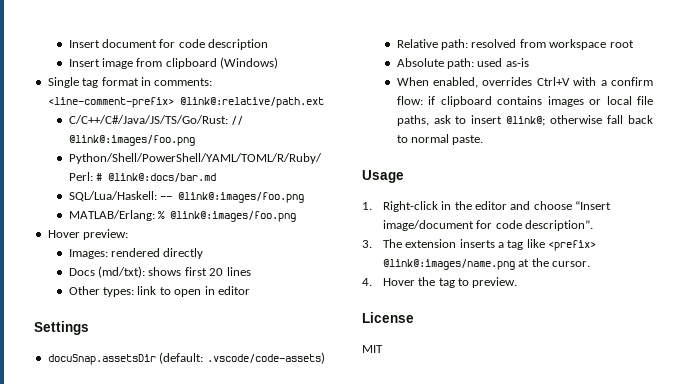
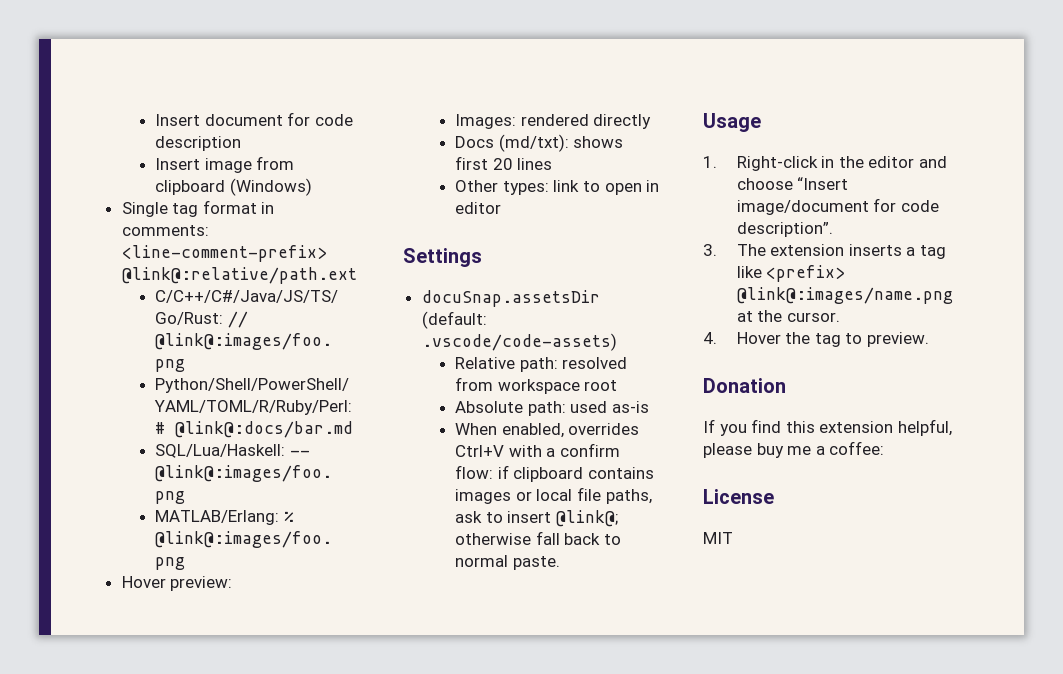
+ Donation
+ If you find this extension helpful, please buy me a coffee:

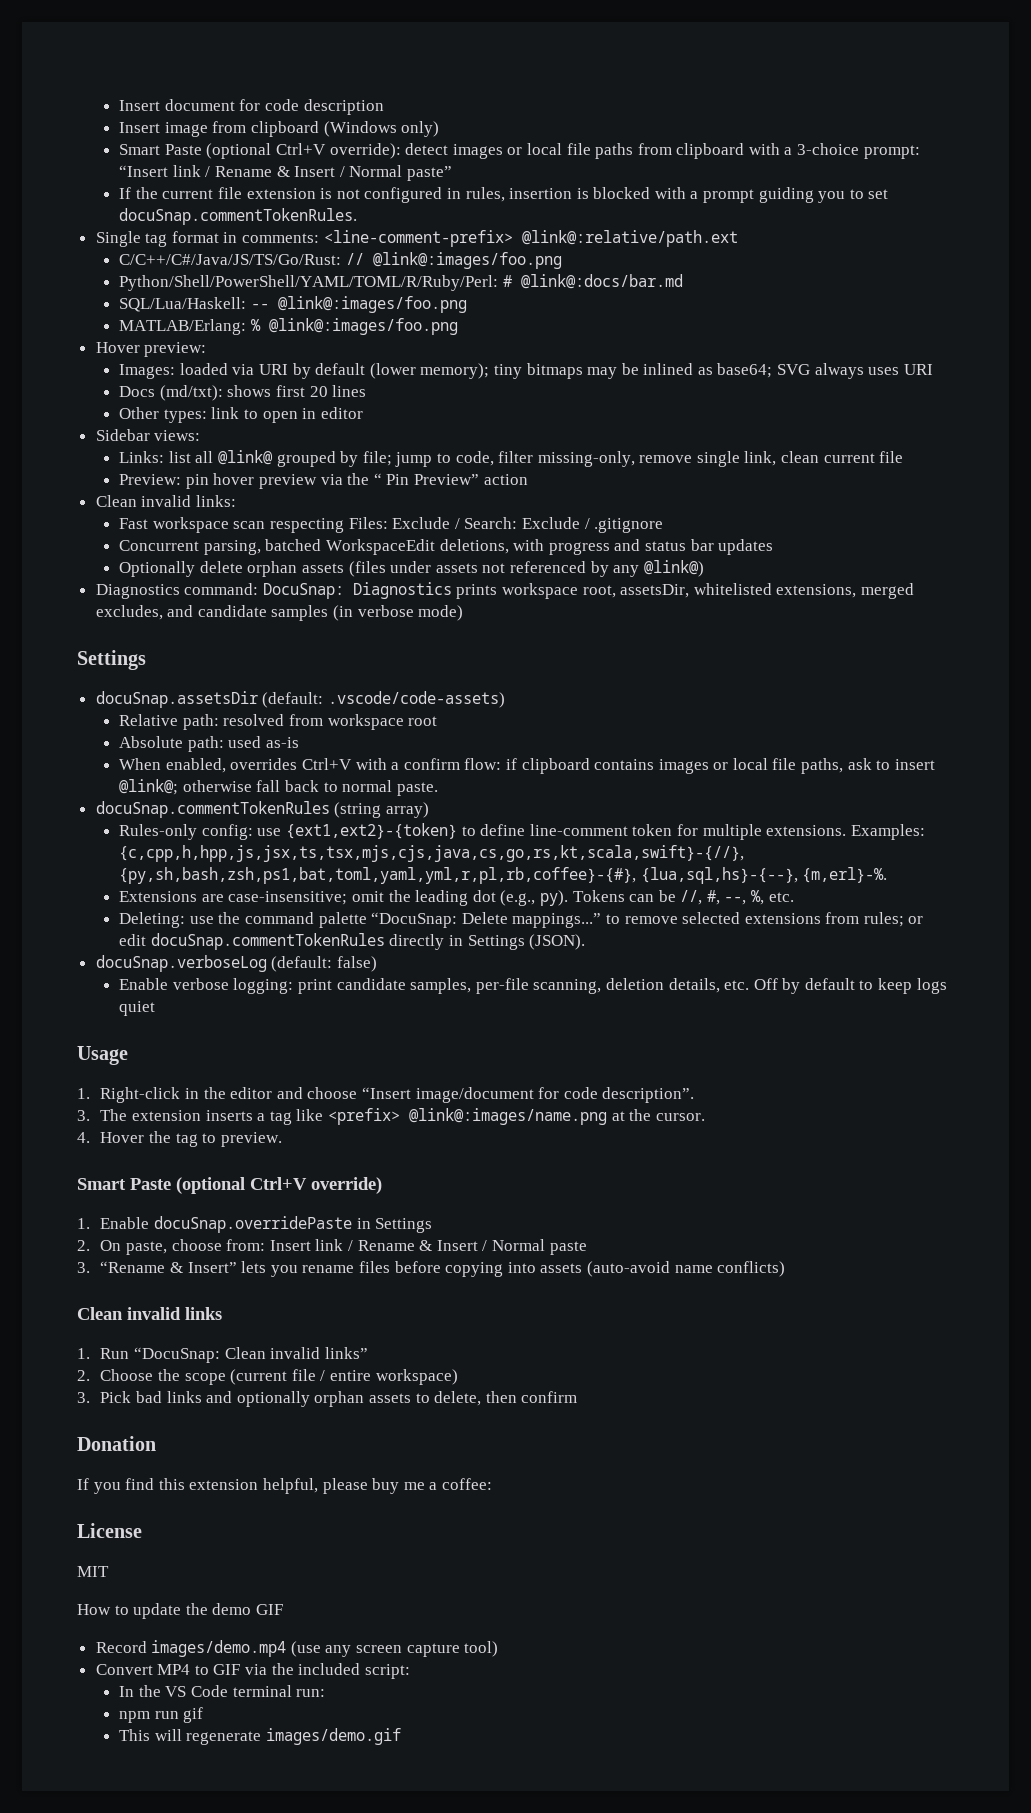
- Insert image from clipboard (Windows)
+ Insert image from clipboard (Windows only)
+ Smart Paste (optional Ctrl+V override): detect images or local file paths from clipboard with a 3-choice prompt: “Insert link / Rename & Insert / Normal paste”
+ If the current file extension is not configured in rules, insertion is blocked with a prompt guiding you to set docuSnap.commentTokenRules.
- Images: rendered directly
+ Images: loaded via URI by default (lower memory); tiny bitmaps may be inlined as base64; SVG always uses URI
+ Sidebar views:
+ Links: list all @link@ grouped by file; jump to code, filter missing-only, remove single link, clean current file
+ Preview: pin hover preview via the “ Pin Preview” action
+ Clean invalid links:
+ Fast workspace scan respecting Files: Exclude / Search: Exclude / .gitignore
+ Concurrent parsing, batched WorkspaceEdit deletions, with progress and status bar updates
+ Optionally delete orphan assets (files under assets not referenced by any @link@)
+ Diagnostics command: DocuSnap: Diagnostics prints workspace root, assetsDir, whitelisted extensions, merged excludes, and candidate samples (in verbose mode)
+ docuSnap.commentTokenRules (string array)
+ Rules-only config: use {ext1,ext2}-{token} to define line-comment token for multiple extensions. Examples: {c,cpp,h,hpp,js,jsx,ts,tsx,mjs,cjs,java,cs,go,rs,kt,scala,swift}-{//}, {py,sh,bash,zsh,ps1,bat,toml,yaml,yml,r,pl,rb,coffee}-{#}, {lua,sql,hs}-{--}, {m,erl}-%.
+ Extensions are case-insensitive; omit the leading dot (e.g., py). Tokens can be //, #, --, %, etc.
+ Deleting: use the command palette “DocuSnap: Delete mappings...” to remove selected extensions from rules; or edit docuSnap.commentTokenRules directly in Settings (JSON).
+ docuSnap.verboseLog (default: false)
+ Enable verbose logging: print candidate samples, per-file scanning, deletion details, etc. Off by default to keep logs quiet
+ Smart Paste (optional Ctrl+V override)
+ 1. Enable docuSnap.overridePaste in Settings
+ 2. On paste, choose from: Insert link / Rename & Insert / Normal paste
+ 3. “Rename & Insert” lets you rename files before copying into assets (auto-avoid name conflicts)
+ Clean invalid links
+ 1. Run “DocuSnap: Clean invalid links”
+ 2. Choose the scope (current file / entire workspace)
+ 3. Pick bad links and optionally orphan assets to delete, then confirm
+ How to update the demo GIF
+ Record images/demo.mp4 (use any screen capture tool)
+ Convert MP4 to GIF via the included script:
+ In the VS Code terminal run:
+ npm run gif
+ This will regenerate images/demo.gif

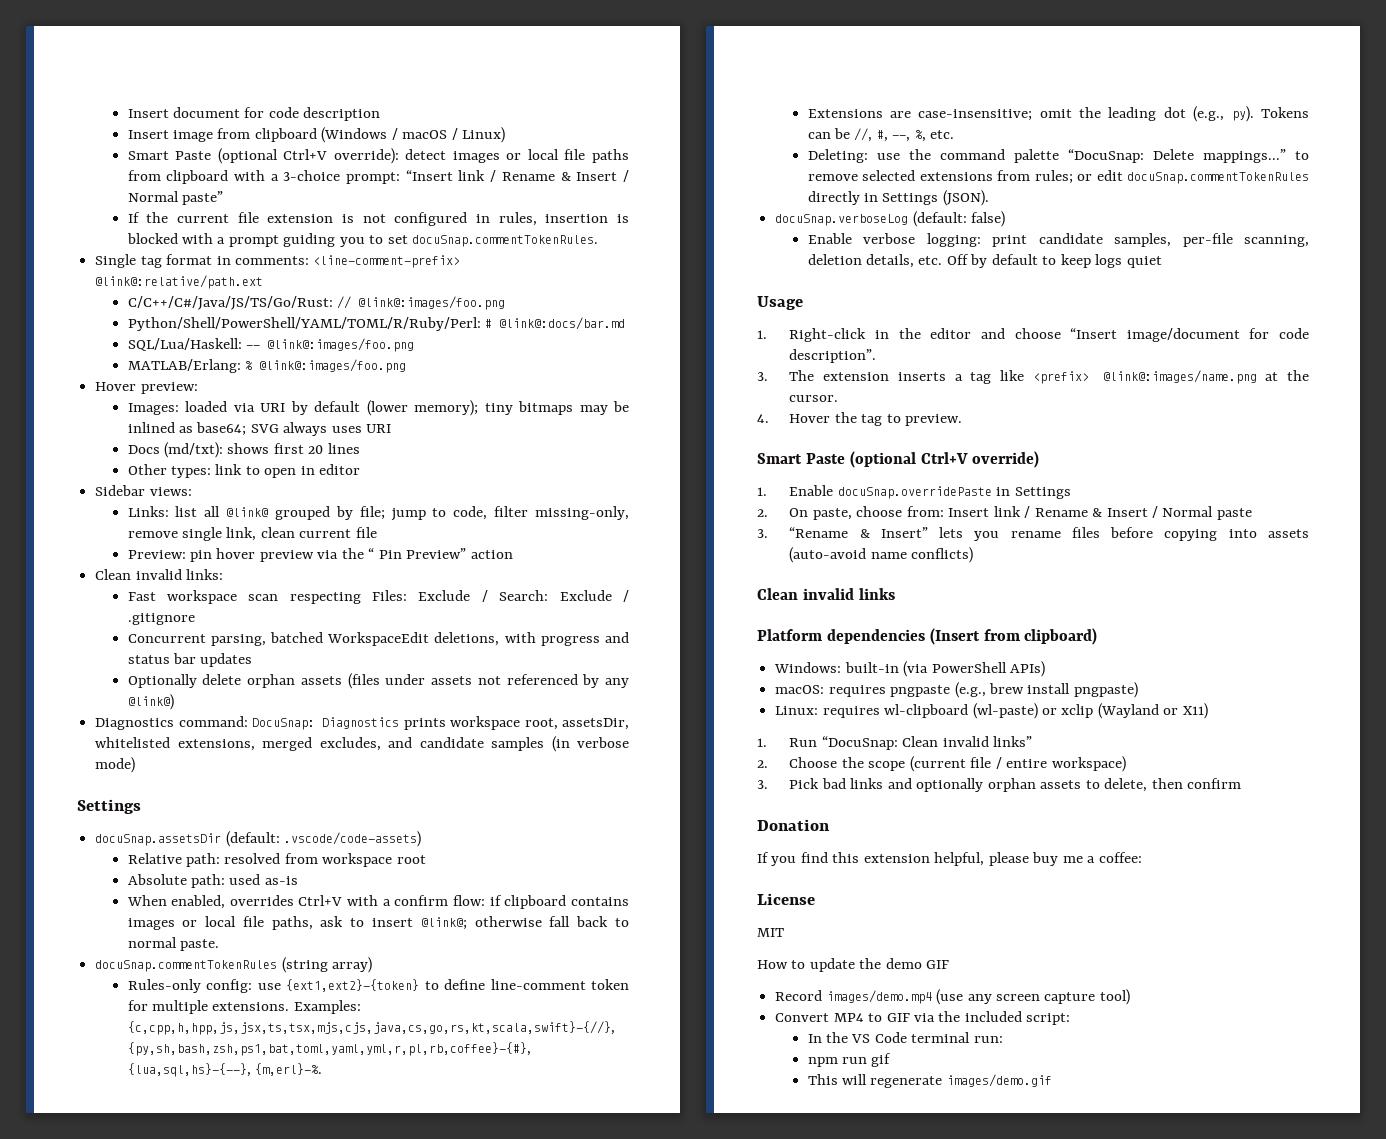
- Insert image from clipboard (Windows only)
+ Insert image from clipboard (Windows / macOS / Linux)
+ Platform dependencies (Insert from clipboard)
+ Windows: built-in (via PowerShell APIs)
+ macOS: requires pngpaste (e.g., brew install pngpaste)
+ Linux: requires wl-clipboard (wl-paste) or xclip (Wayland or X11)

